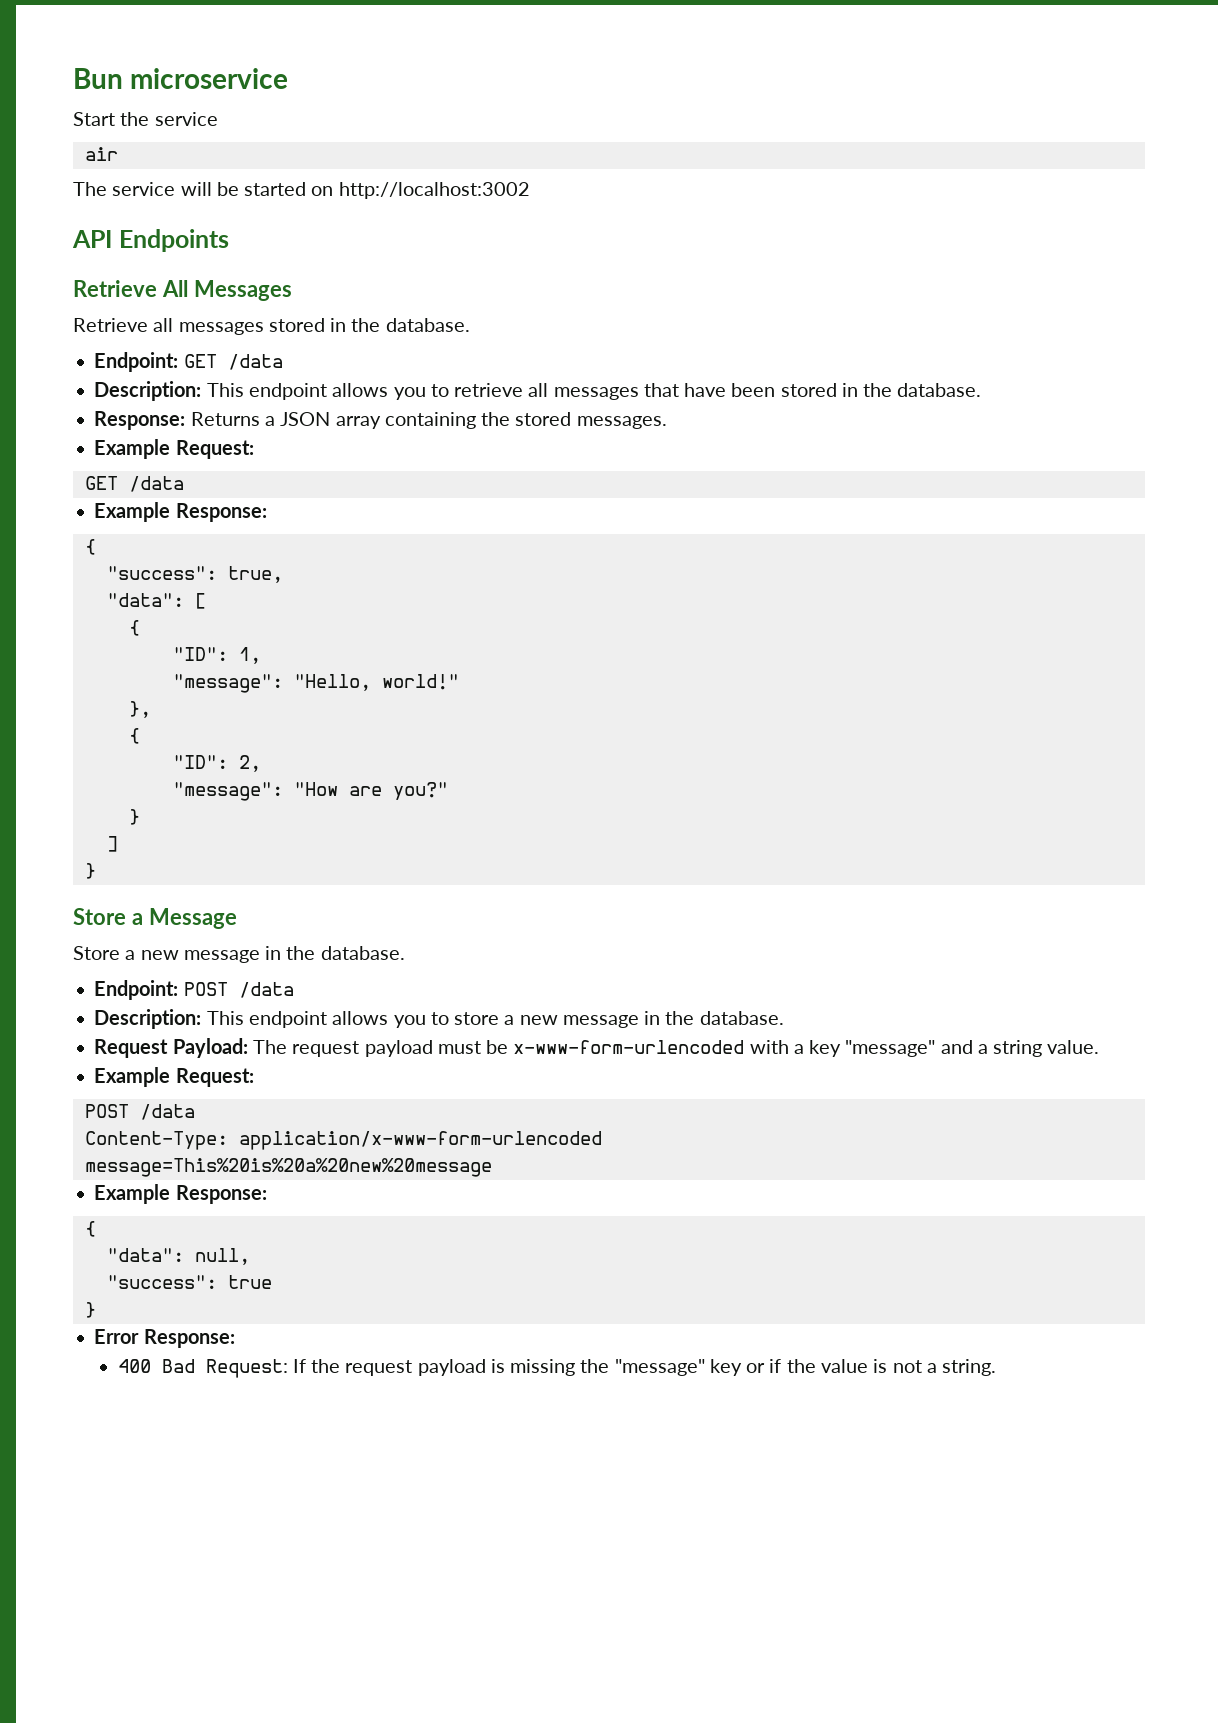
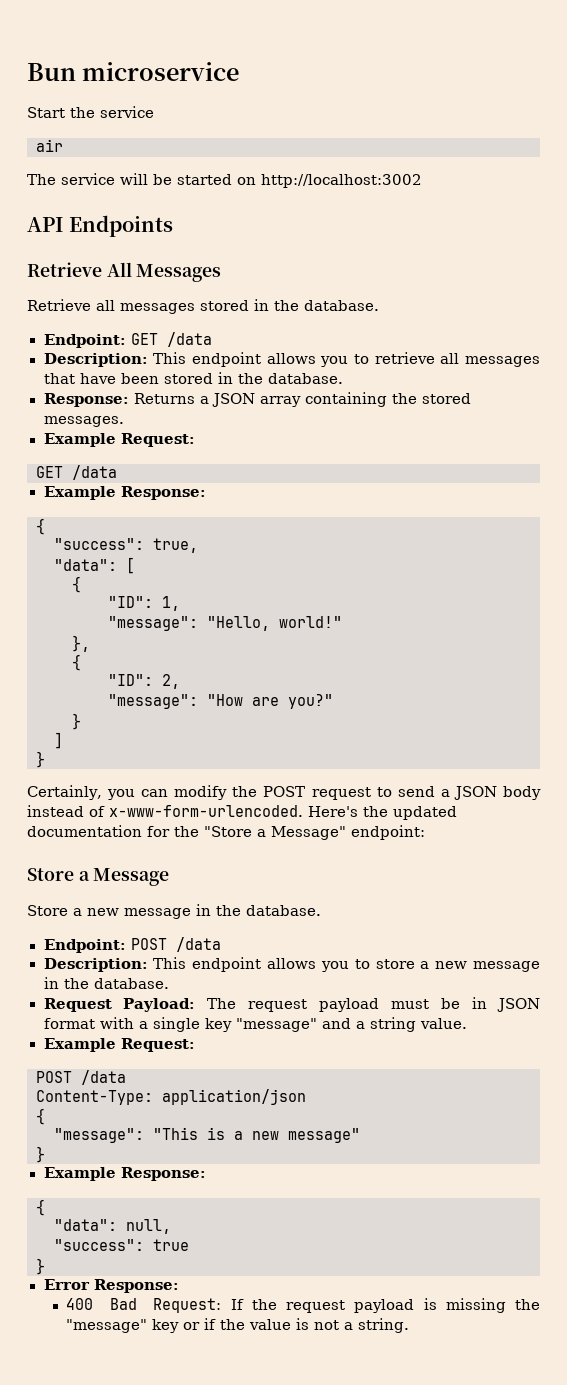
+ Certainly, you can modify the POST request to send a JSON body instead of x-www-form-urlencoded. Here's the updated documentation for the "Store a Message" endpoint:
- Request Payload: The request payload must be x-www-form-urlencoded with a key "message" and a string value.
+ Request Payload: The request payload must be in JSON format with a single key "message" and a string value.
- Content-Type: application/x-www-form-urlencoded
- message=This%20is%20a%20new%20message
+ Content-Type: application/json
+ {
+ "message": "This is a new message"
+ }

